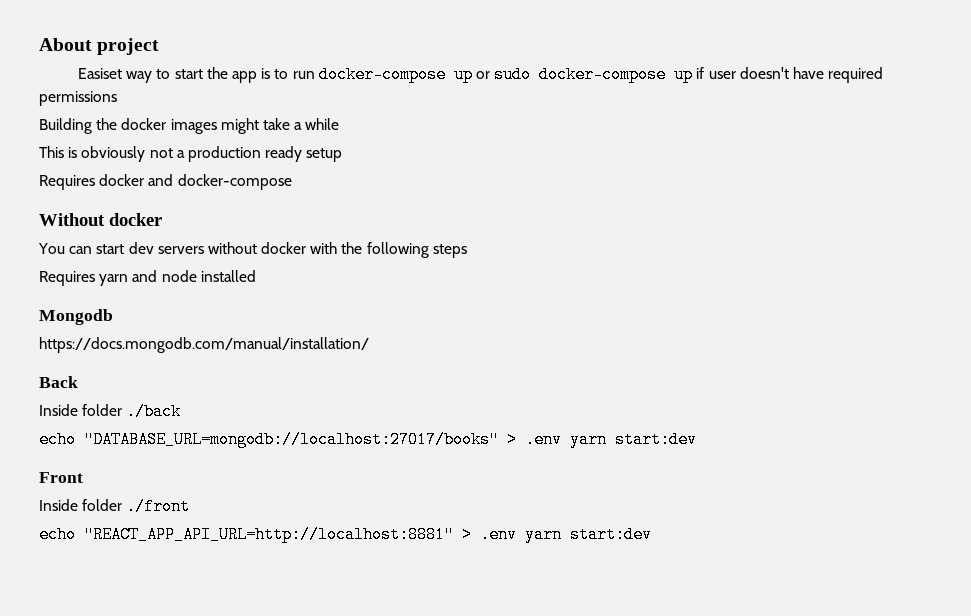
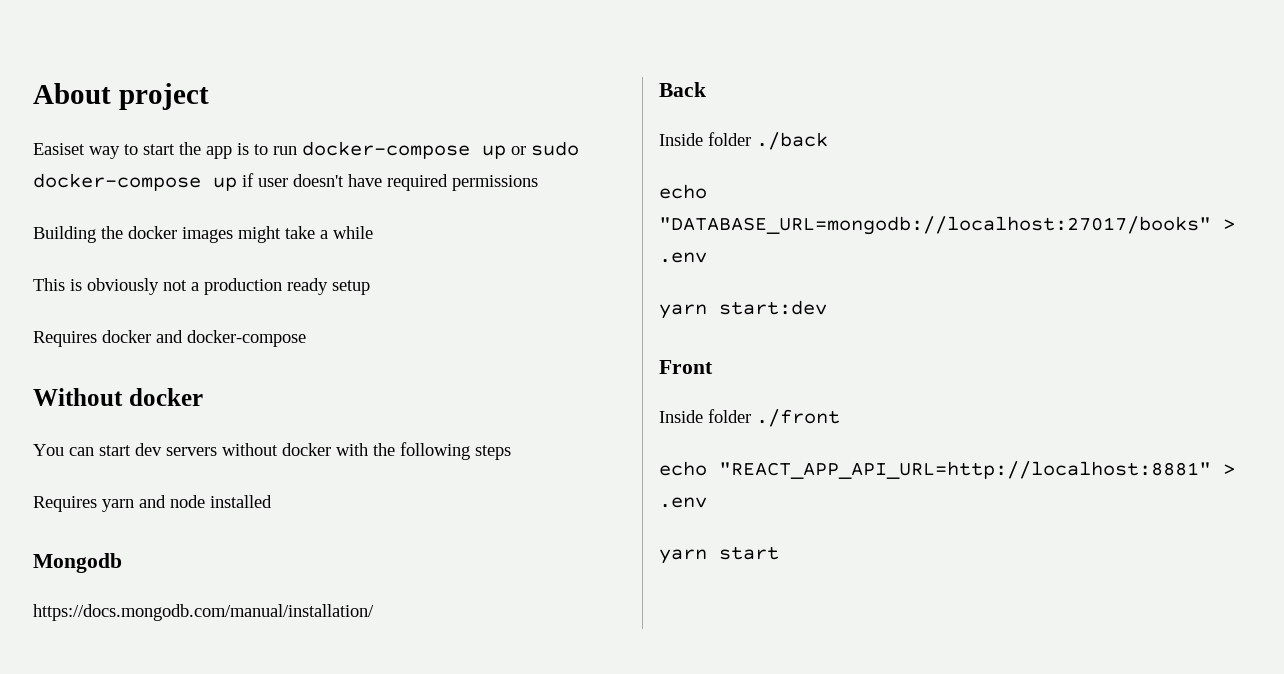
- echo "DATABASE_URL=mongodb://localhost:27017/books" > .env yarn start:dev
+ echo "DATABASE_URL=mongodb://localhost:27017/books" > .env
+ yarn start:dev
- echo "REACT_APP_API_URL=http://localhost:8881" > .env yarn start:dev
+ echo "REACT_APP_API_URL=http://localhost:8881" > .env
+ yarn start

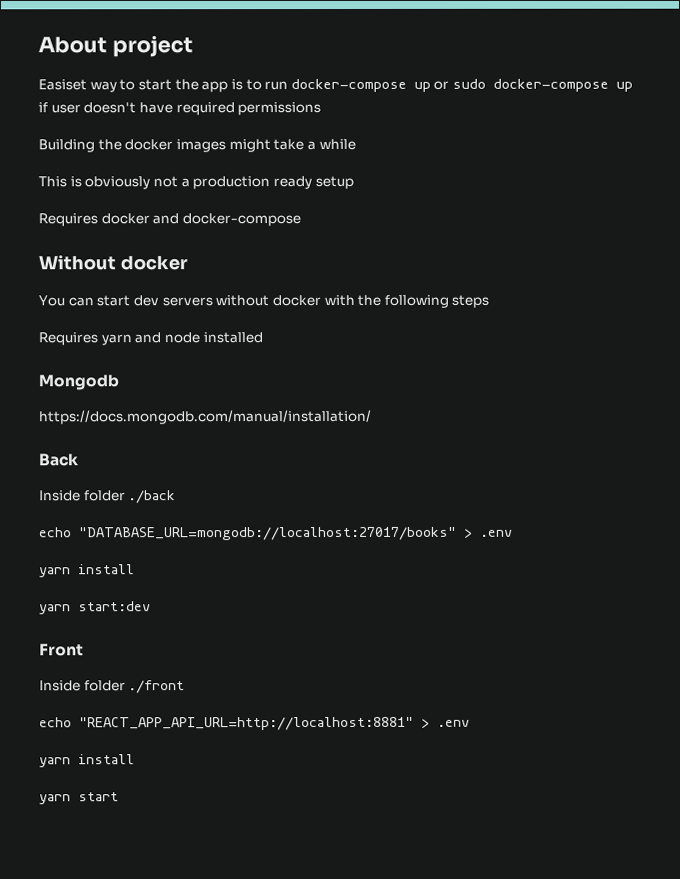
  echo "DATABASE_URL=mongodb://localhost:27017/books" > .env
+ yarn install
  echo "REACT_APP_API_URL=http://localhost:8881" > .env
+ yarn install

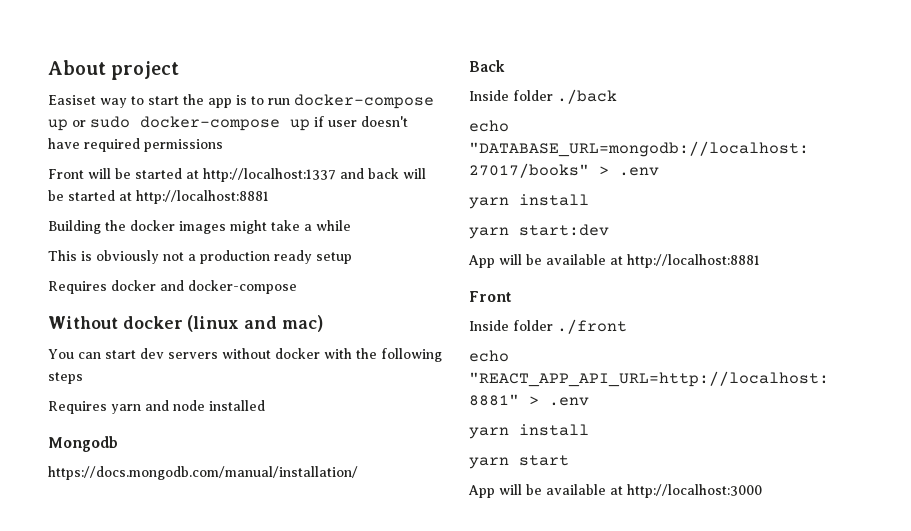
+ Front will be started at http://localhost:1337 and back will be started at http://localhost:8881
- Without docker
+ Without docker (linux and mac)
+ App will be available at http://localhost:8881
+ App will be available at http://localhost:3000

